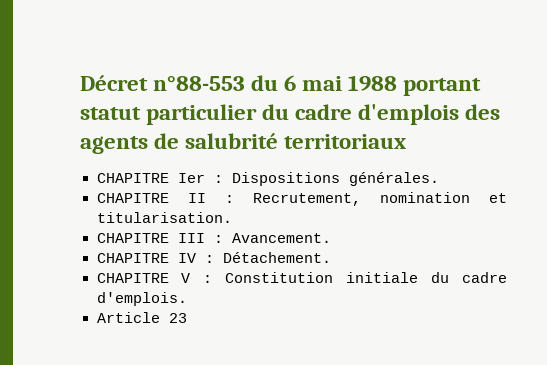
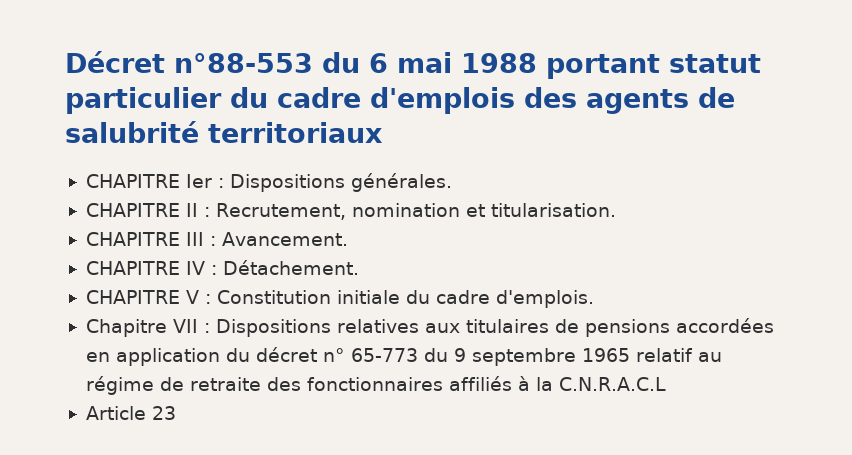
+ Chapitre VII : Dispositions relatives aux titulaires de pensions accordées en application du décret n° 65-773 du 9 septembre 1965 relatif au régime de retraite des fonctionnaires affiliés à la C.N.R.A.C.L

